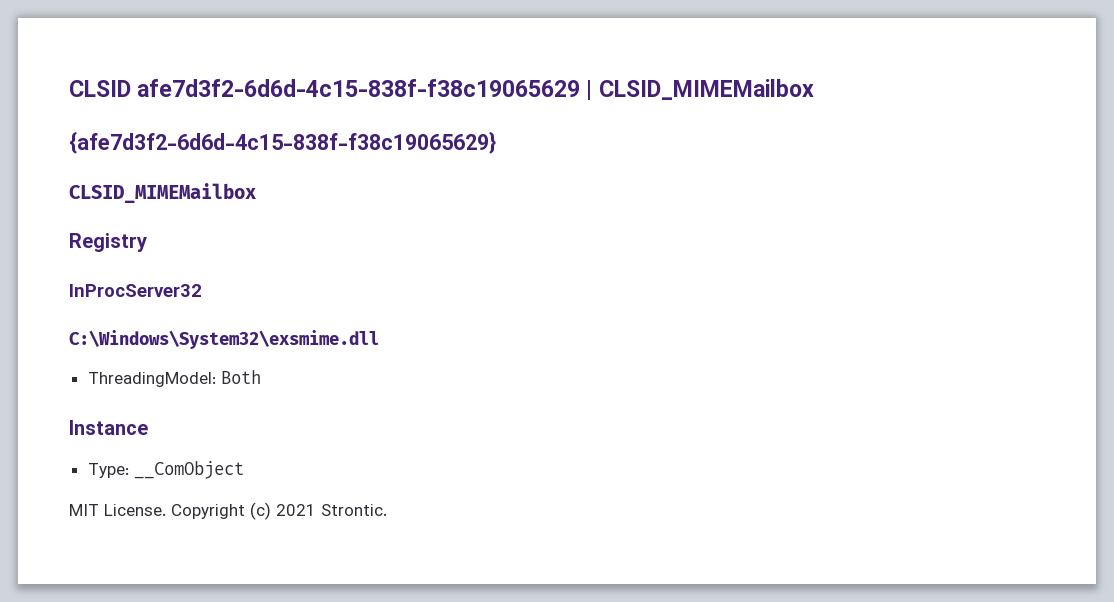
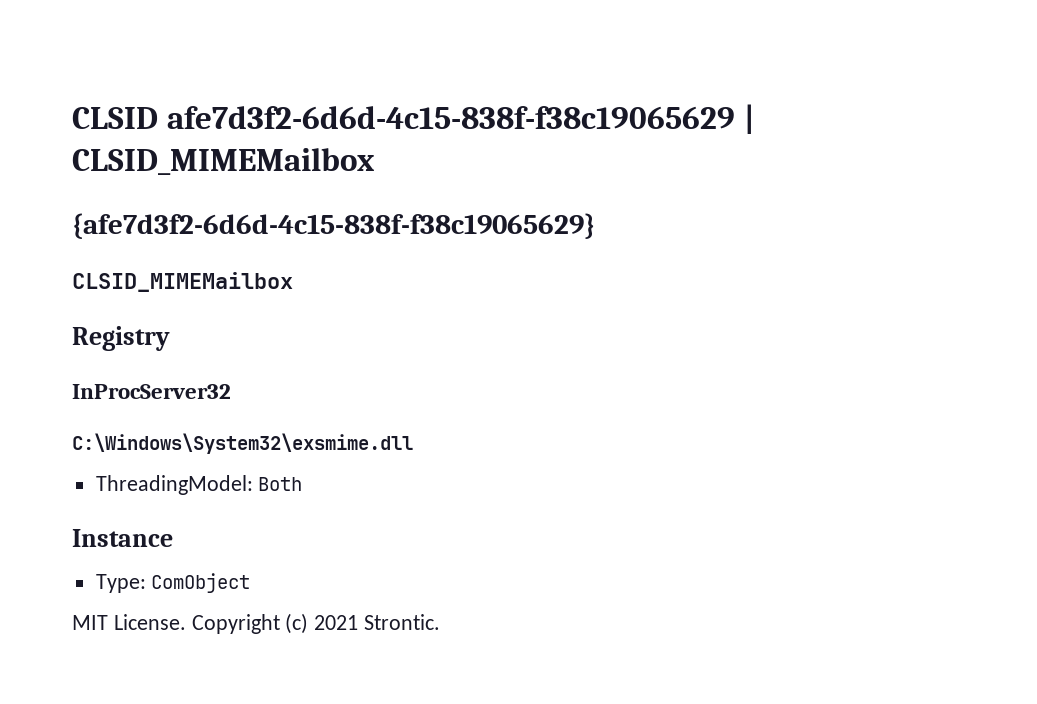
- Type: __ComObject
+ Type: ComObject

